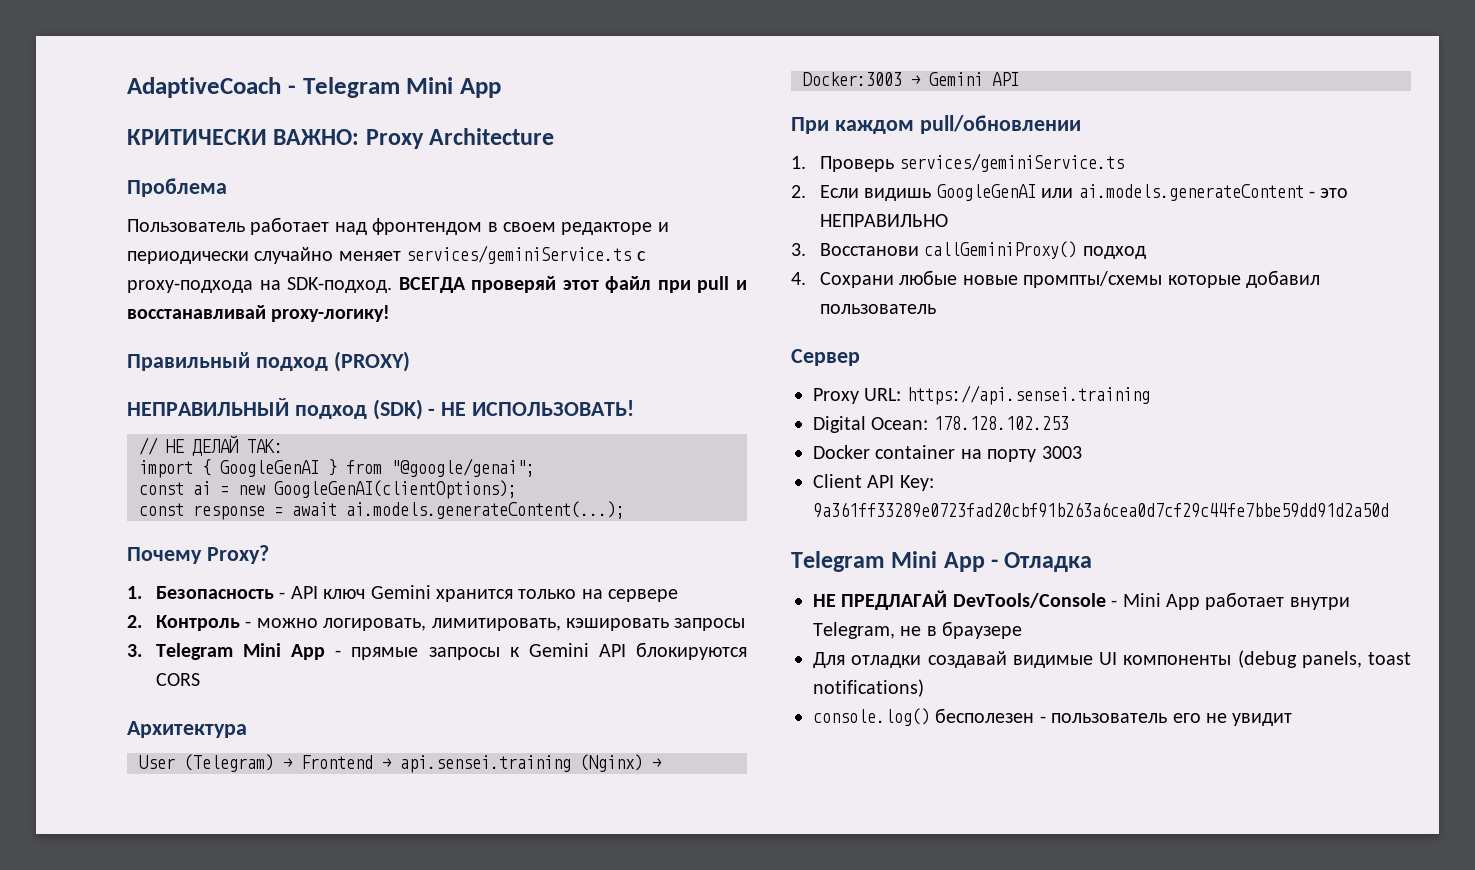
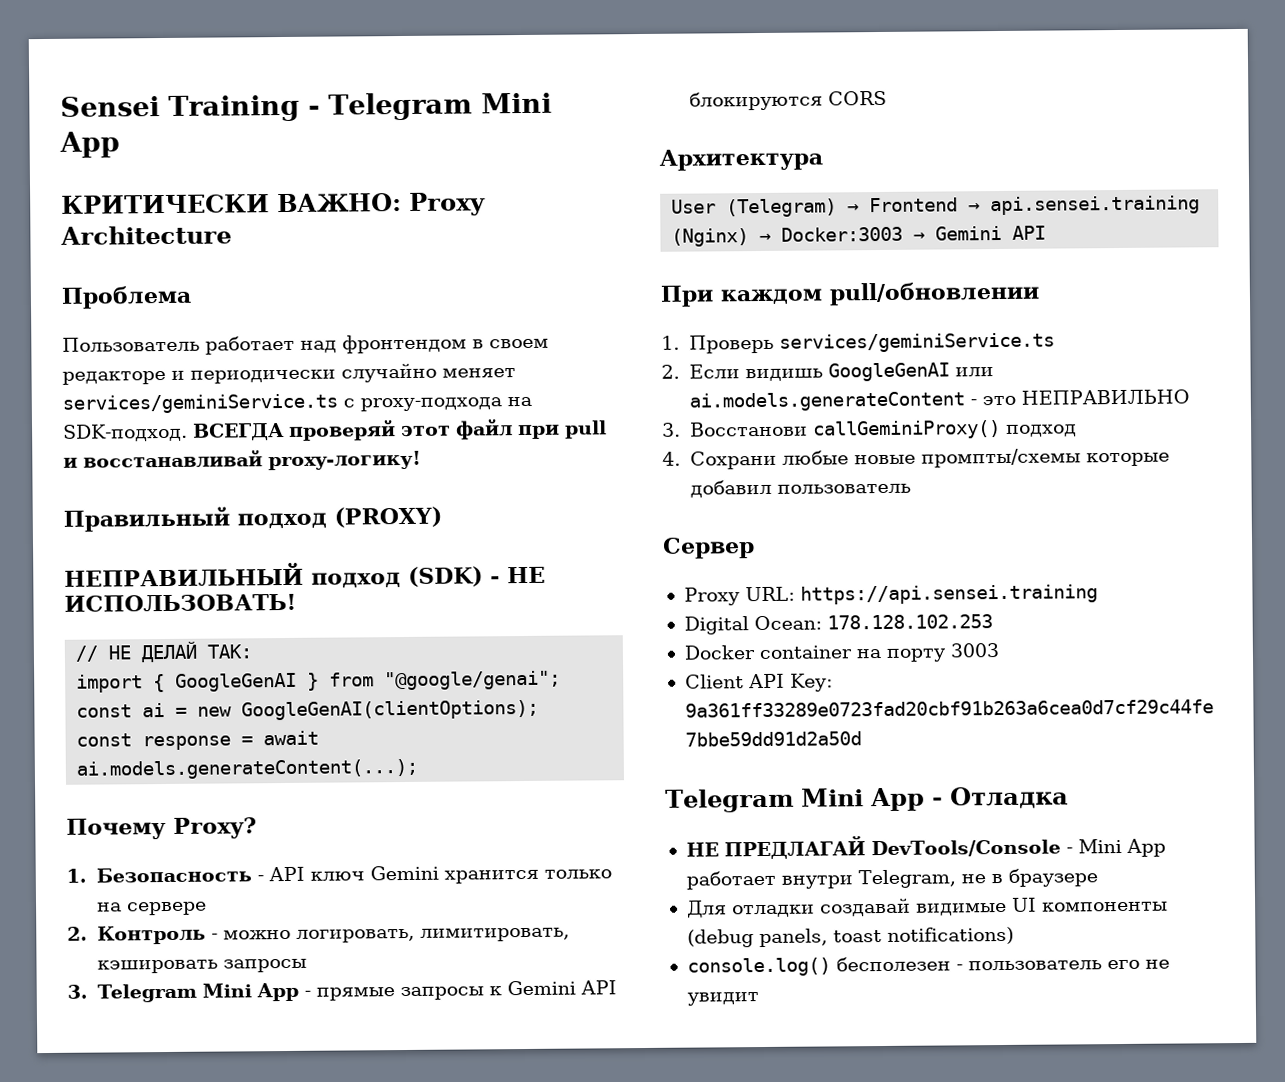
- AdaptiveCoach - Telegram Mini App
+ Sensei Training - Telegram Mini App

